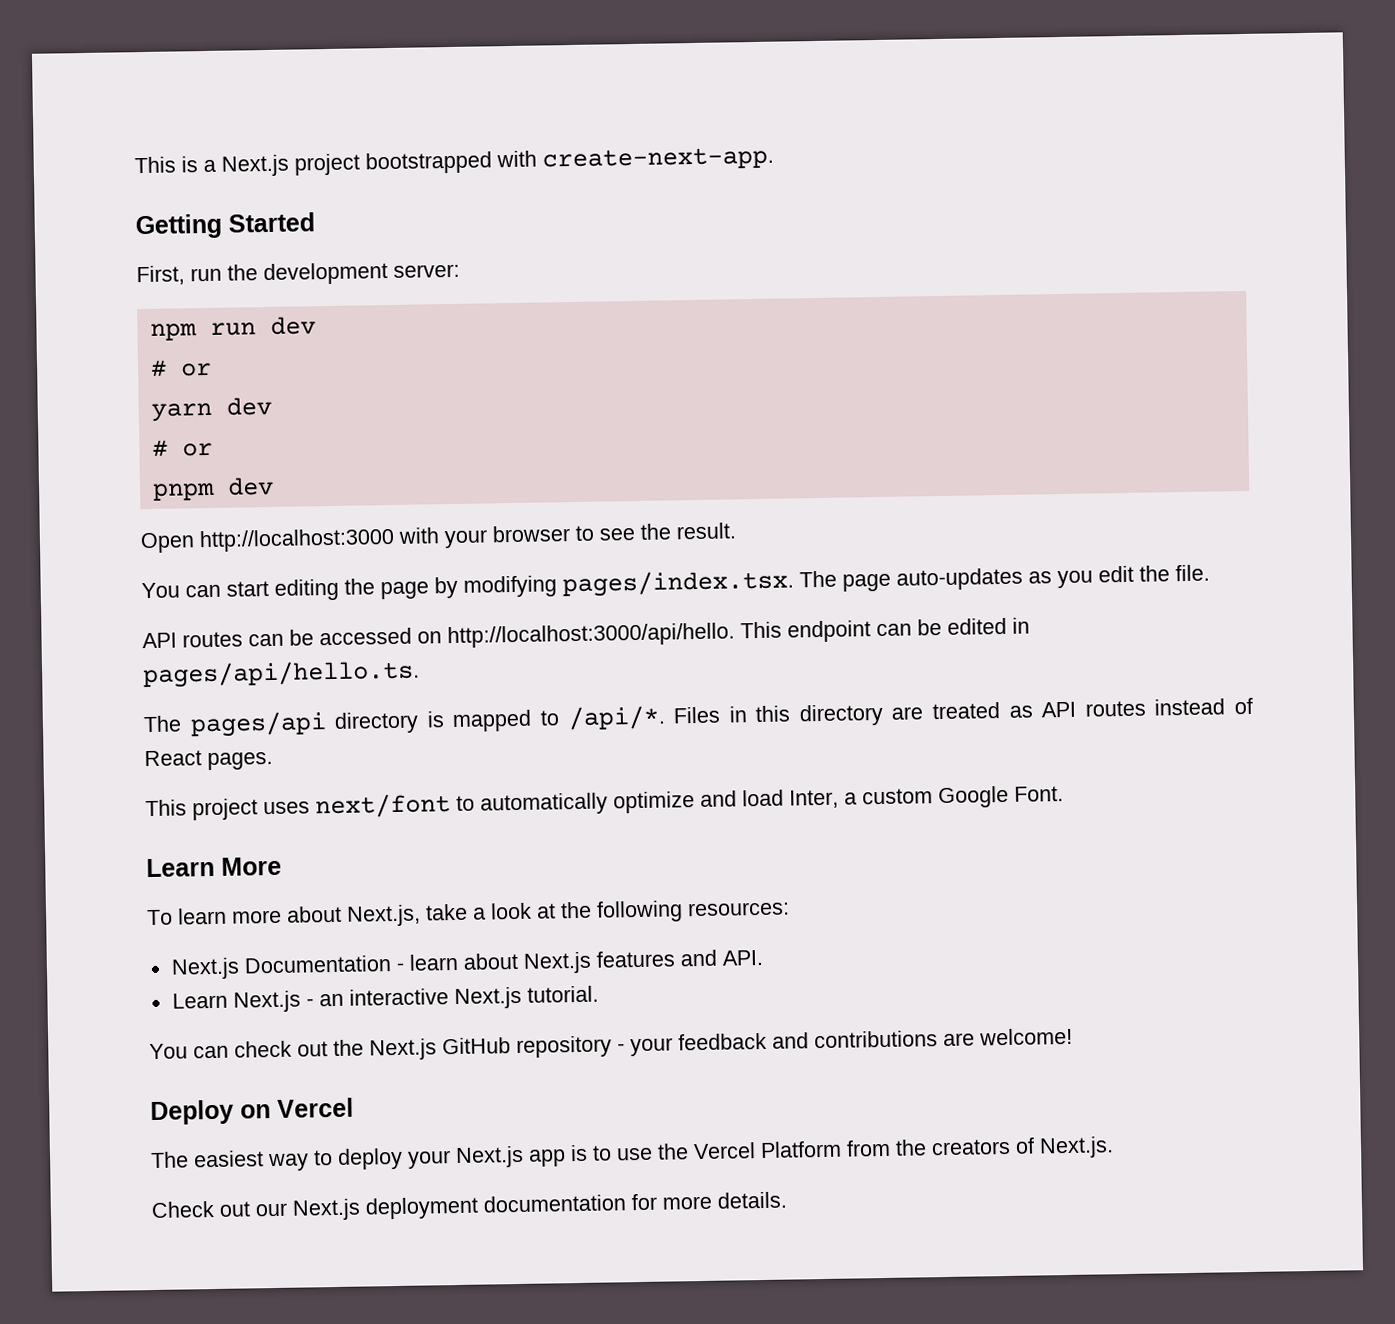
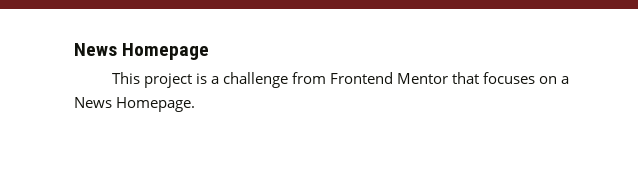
- This is a Next.js project bootstrapped with create-next-app.
- Getting Started
- First, run the development server:
- npm run dev
- # or
- yarn dev
- # or
- pnpm dev
- Open http://localhost:3000 with your browser to see the result.
- You can start editing the page by modifying pages/index.tsx. The page auto-updates as you edit the file.
- API routes can be accessed on http://localhost:3000/api/hello. This endpoint can be edited in pages/api/hello.ts.
- The pages/api directory is mapped to /api/*. Files in this directory are treated as API routes instead of React pages.
- This project uses next/font to automatically optimize and load Inter, a custom Google Font.
- Learn More
- To learn more about Next.js, take a look at the following resources:
- Next.js Documentation - learn about Next.js features and API.
- Learn Next.js - an interactive Next.js tutorial.
- You can check out the Next.js GitHub repository - your feedback and contributions are welcome!
- Deploy on Vercel
- The easiest way to deploy your Next.js app is to use the Vercel Platform from the creators of Next.js.
- Check out our Next.js deployment documentation for more details.
+ News Homepage
+ This project is a challenge from Frontend Mentor that focuses on a News Homepage.

